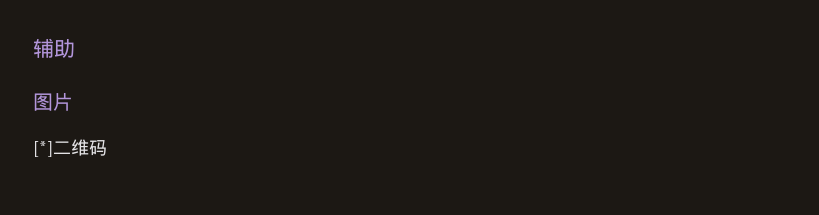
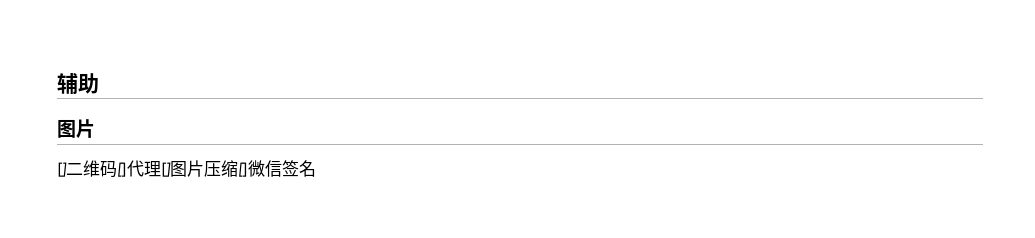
- [*]二维码
+ []二维码[]代理[]图片压缩[]微信签名

